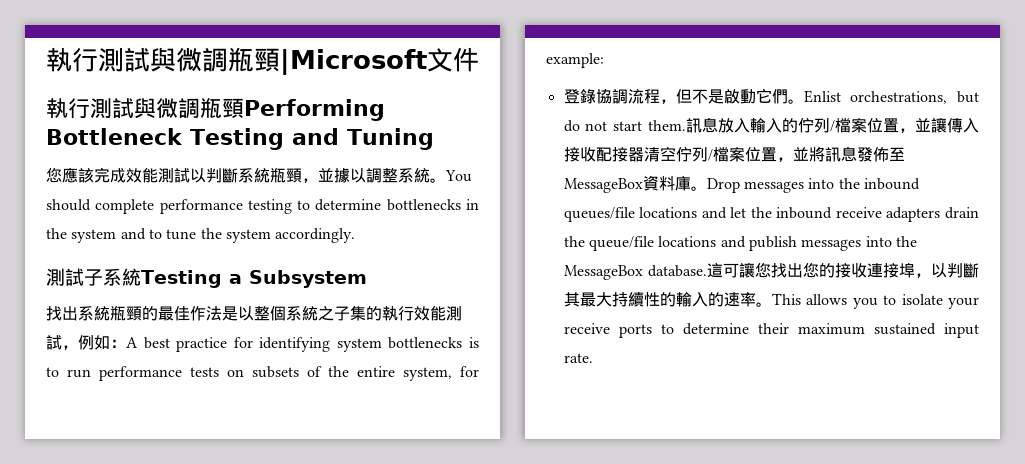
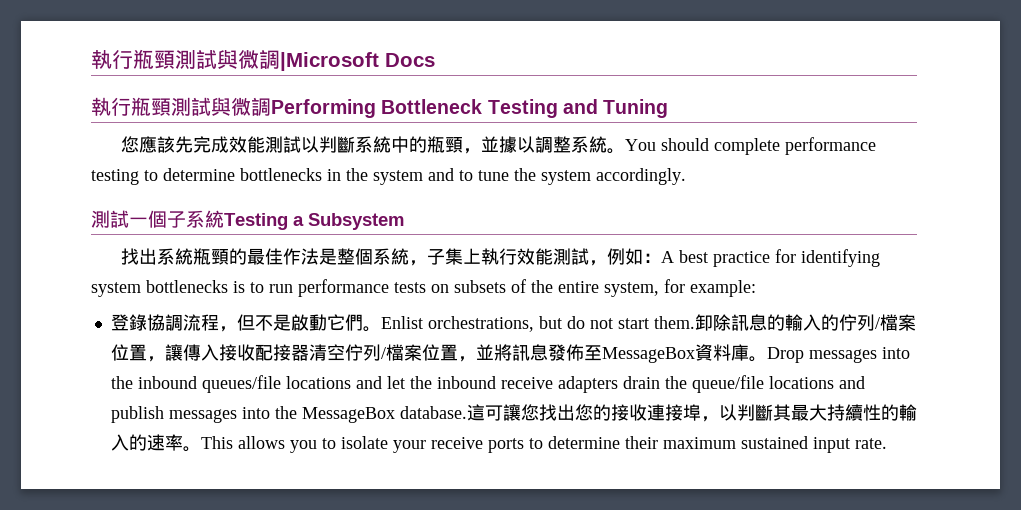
- 執行測試與微調瓶頸|Microsoft文件
- 執行測試與微調瓶頸Performing Bottleneck Testing and Tuning
+ 執行瓶頸測試與微調|Microsoft Docs
+ 執行瓶頸測試與微調Performing Bottleneck Testing and Tuning
- 您應該完成效能測試以判斷系統瓶頸，並據以調整系統。
+ 您應該先完成效能測試以判斷系統中的瓶頸，並據以調整系統。
- 測試子系統Testing a Subsystem
+ 測試一個子系統Testing a Subsystem
- 找出系統瓶頸的最佳作法是以整個系統之子集的執行效能測試，例如：A best practice for identifying system bottlenecks is to run performance tests on subsets of the entire system, for example:
+ 找出系統瓶頸的最佳作法是整個系統，子集上執行效能測試，例如：A best practice for identifying system bottlenecks is to run performance tests on subsets of the entire system, for example:
- 訊息放入輸入的佇列/檔案位置，並讓傳入接收配接器清空佇列/檔案位置，並將訊息發佈至MessageBox資料庫。
+ 卸除訊息的輸入的佇列/檔案位置，讓傳入接收配接器清空佇列/檔案位置，並將訊息發佈至MessageBox資料庫。

